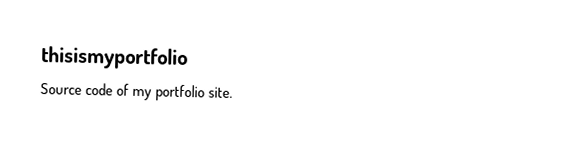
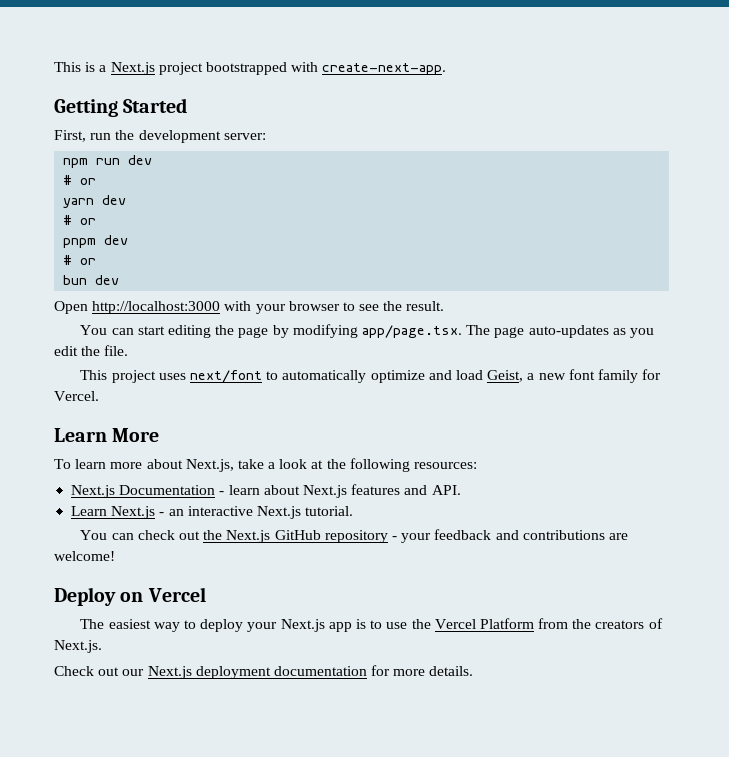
- thisismyportfolio
- Source code of my portfolio site.
+ This is a Next.js project bootstrapped with create-next-app.
+ Getting Started
+ First, run the development server:
+ npm run dev
+ # or
+ yarn dev
+ # or
+ pnpm dev
+ # or
+ bun dev
+ Open http://localhost:3000 with your browser to see the result.
+ You can start editing the page by modifying app/page.tsx. The page auto-updates as you edit the file.
+ This project uses next/font to automatically optimize and load Geist, a new font family for Vercel.
+ Learn More
+ To learn more about Next.js, take a look at the following resources:
+ Next.js Documentation - learn about Next.js features and API.
+ Learn Next.js - an interactive Next.js tutorial.
+ You can check out the Next.js GitHub repository - your feedback and contributions are welcome!
+ Deploy on Vercel
+ The easiest way to deploy your Next.js app is to use the Vercel Platform from the creators of Next.js.
+ Check out our Next.js deployment documentation for more details.

